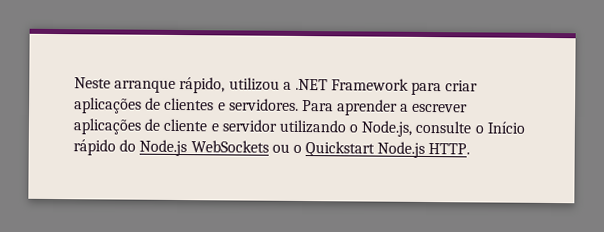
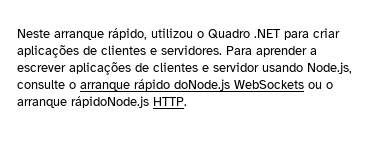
- Neste arranque rápido, utilizou a .NET Framework para criar aplicações de clientes e servidores.
+ Neste arranque rápido, utilizou o Quadro .NET para criar aplicações de clientes e servidores.
- Para aprender a escrever aplicações de cliente e servidor utilizando o Node.js, consulte o Início rápido do Node.js WebSockets ou o Quickstart Node.js HTTP.
+ Para aprender a escrever aplicações de clientes e servidor usando Node.js, consulte o arranque rápido doNode.js WebSockets ou o arranque rápidoNode.js HTTP.

